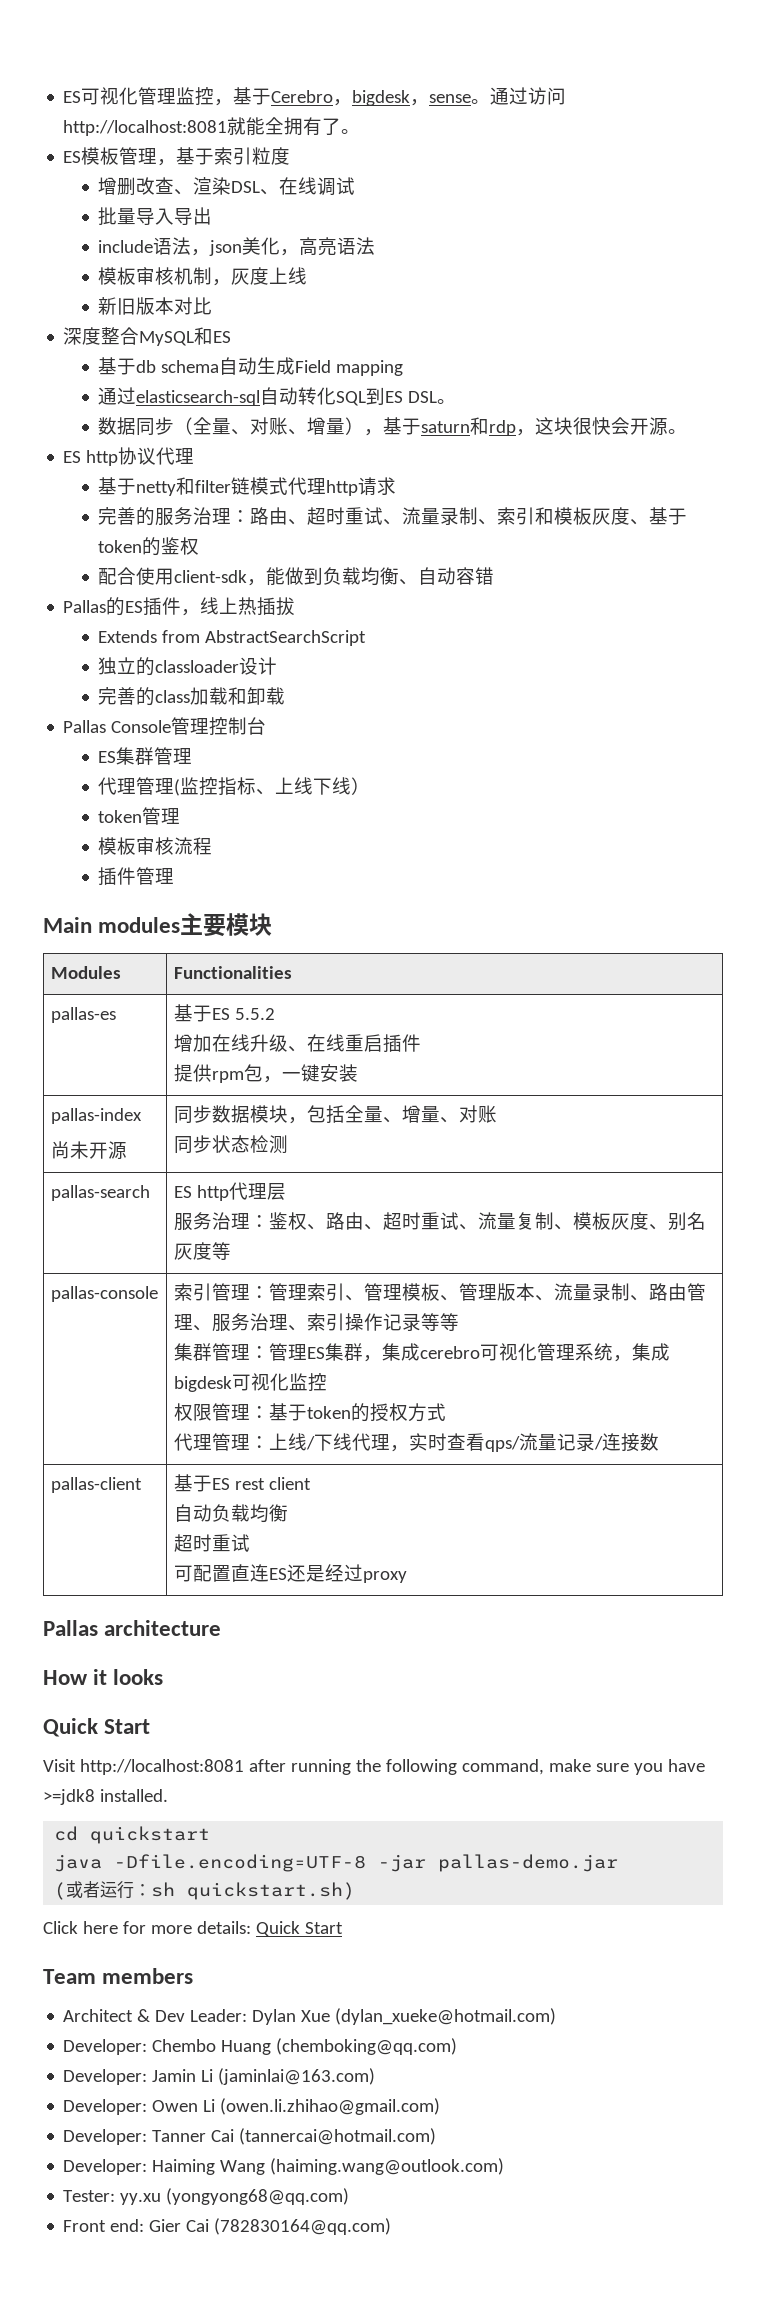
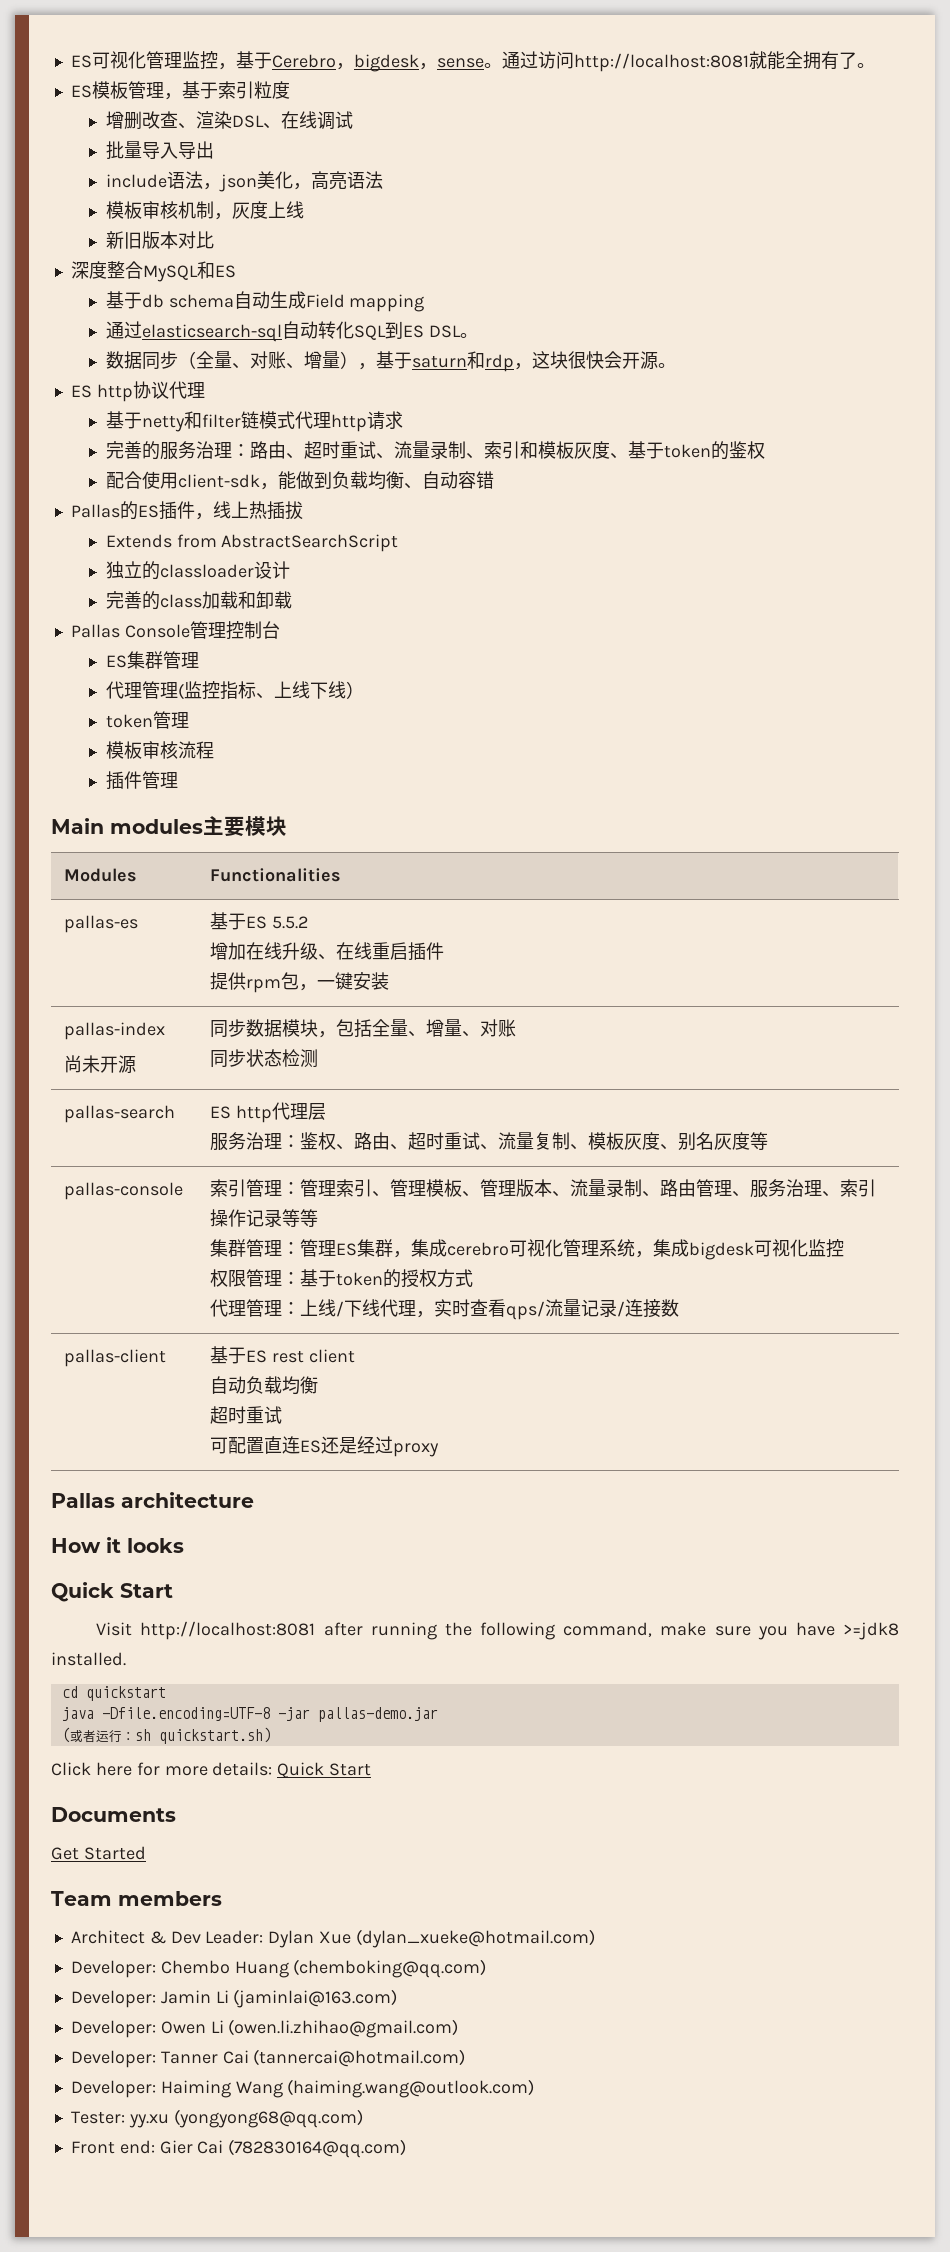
+ Documents
+ Get Started

